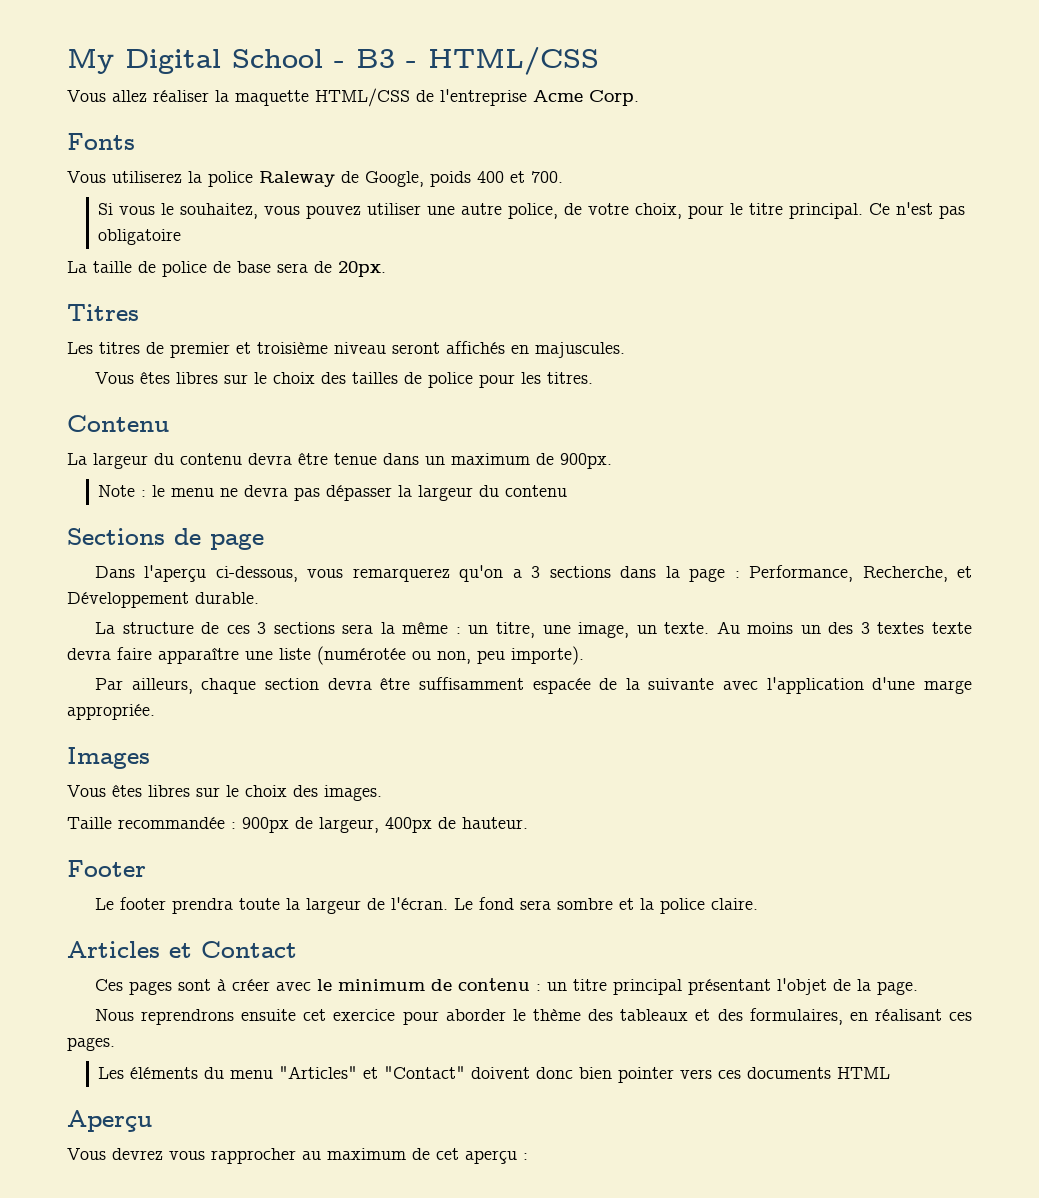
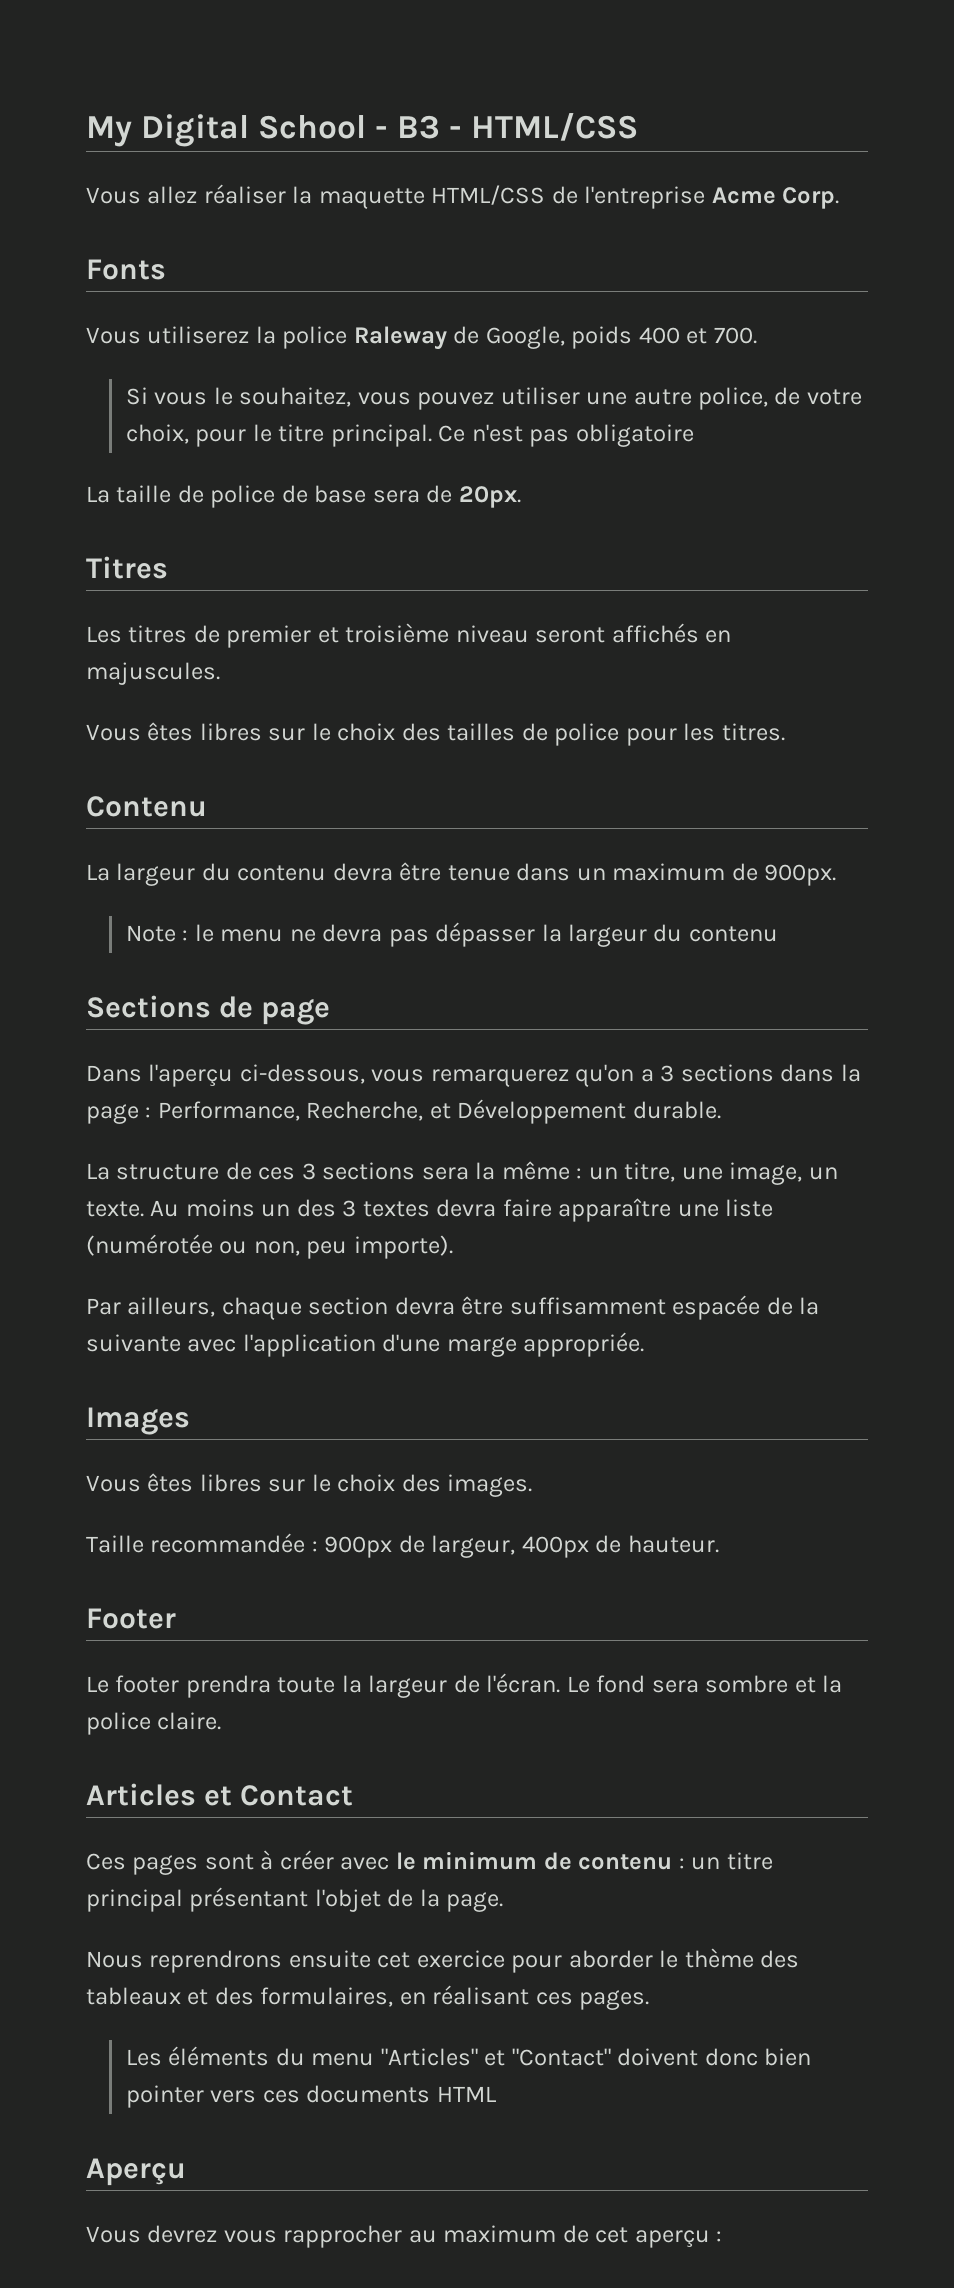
- Au moins un des 3 textes texte devra faire apparaître une liste (numérotée ou non, peu importe).
+ Au moins un des 3 textes devra faire apparaître une liste (numérotée ou non, peu importe).

